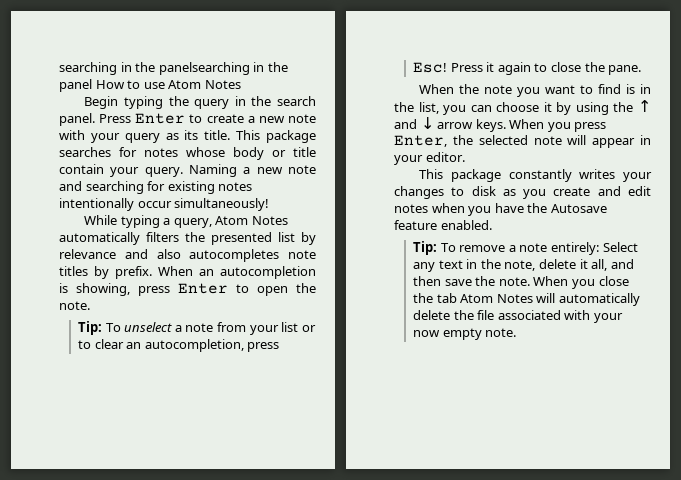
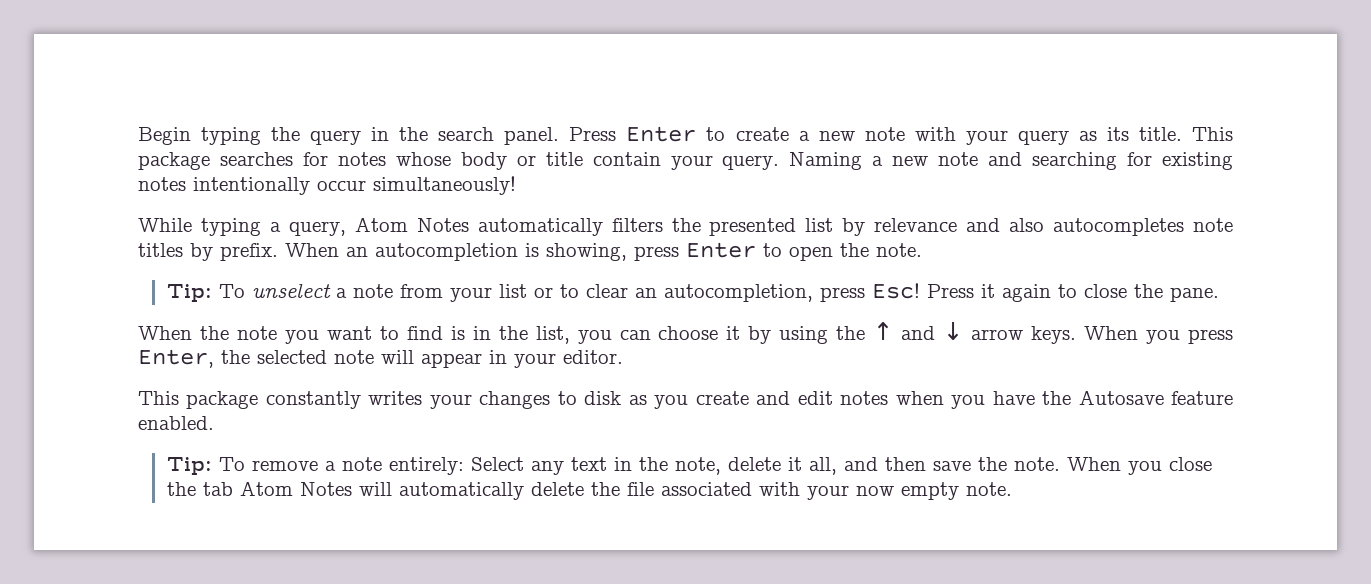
- searching in the panelsearching in the panel How to use Atom Notes

